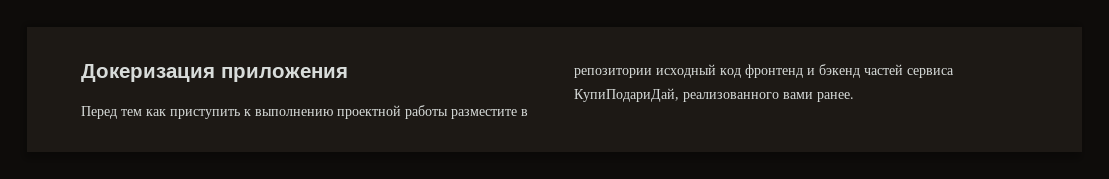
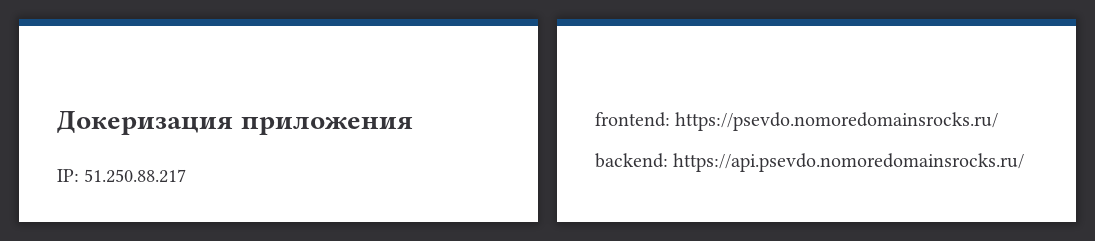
- Перед тем как приступить к выполнению проектной работы разместите в репозитории исходный код фронтенд и бэкенд частей сервиса КупиПодариДай, реализованного вами ранее.
+ IP: 51.250.88.217
+ frontend: https://psevdo.nomoredomainsrocks.ru/
+ backend: https://api.psevdo.nomoredomainsrocks.ru/

